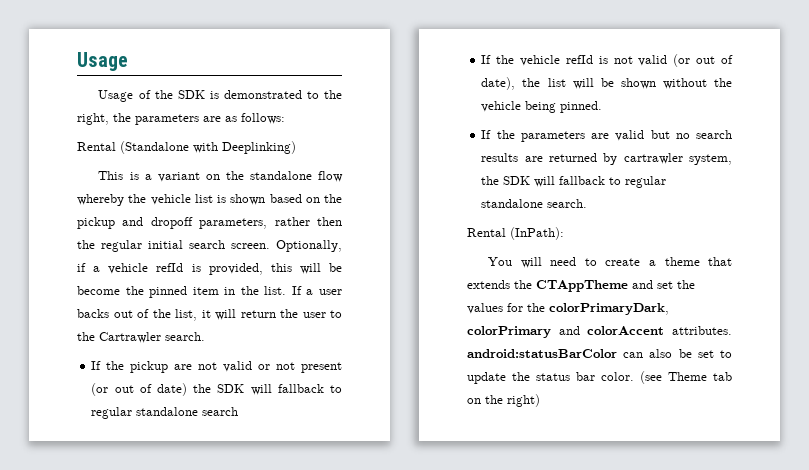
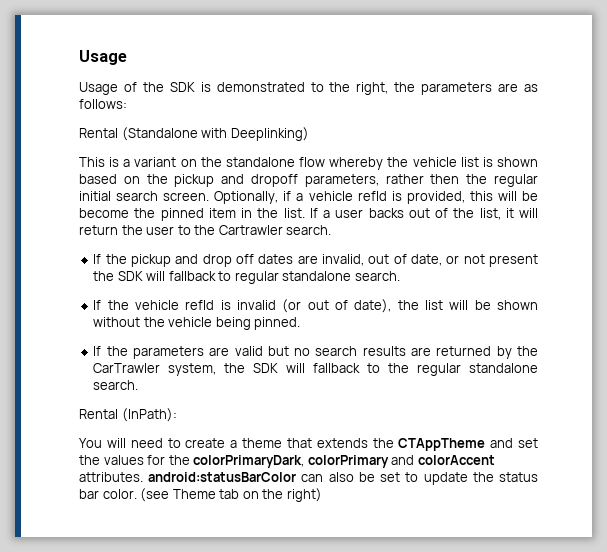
- If the pickup are not valid or not present (or out of date) the SDK will fallback to regular standalone search
+ If the pickup and drop off dates are invalid, out of date, or not present the SDK will fallback to regular standalone search.
- If the vehicle refId is not valid (or out of date), the list will be shown without the vehicle being pinned.
+ If the vehicle refId is invalid (or out of date), the list will be shown without the vehicle being pinned.
- If the parameters are valid but no search results are returned by cartrawler system, the SDK will fallback to regular standalone search.
+ If the parameters are valid but no search results are returned by the CarTrawler system, the SDK will fallback to the regular standalone search.

